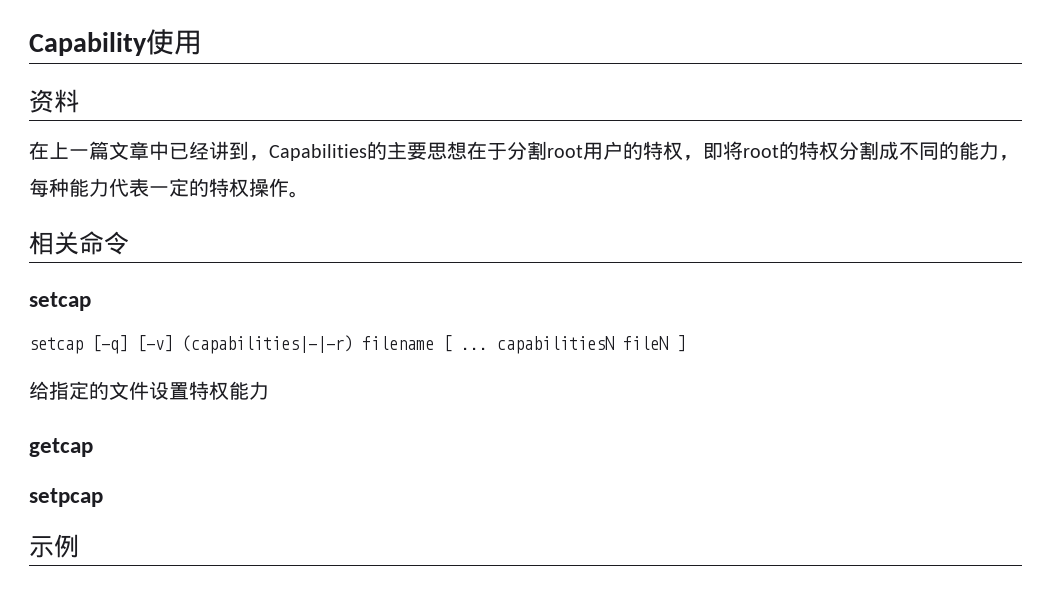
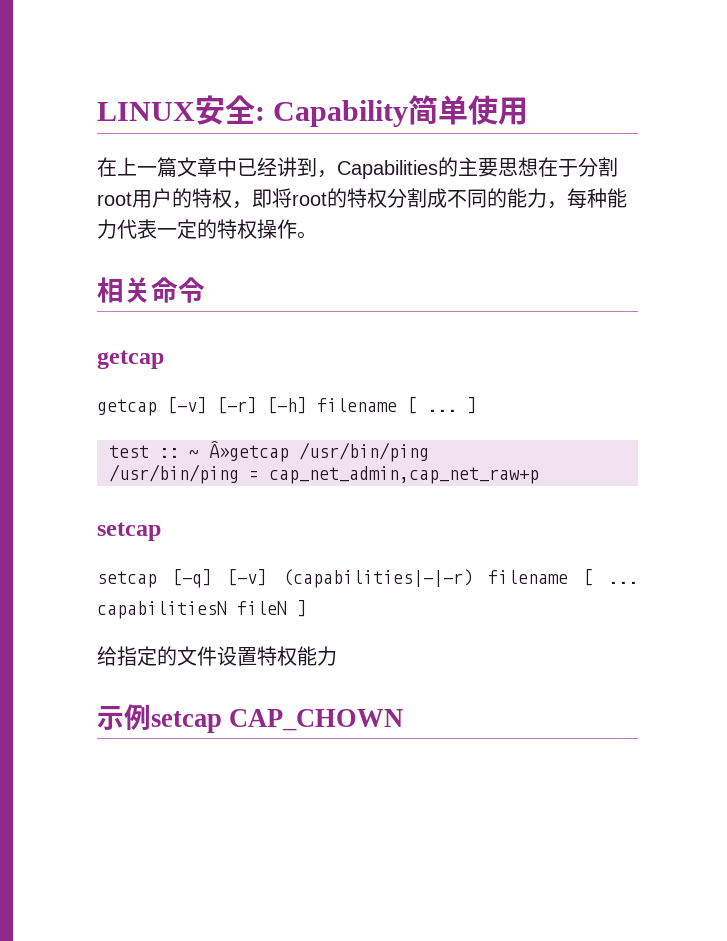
- Capability使用
+ LINUX安全: Capability简单使用
- 资料
  相关命令
+ getcap
+ getcap [-v] [-r] [-h] filename [ ... ]
+ test :: ~ Â»getcap /usr/bin/ping
+ /usr/bin/ping = cap_net_admin,cap_net_raw+p
- getcap
- setpcap
- 示例
+ 示例setcap CAP_CHOWN

